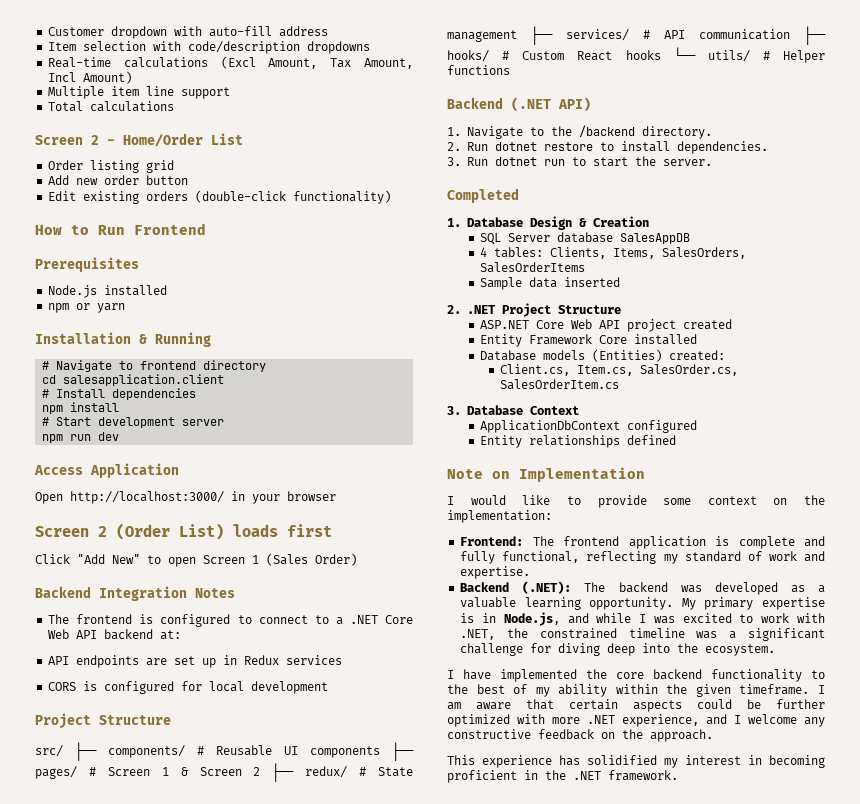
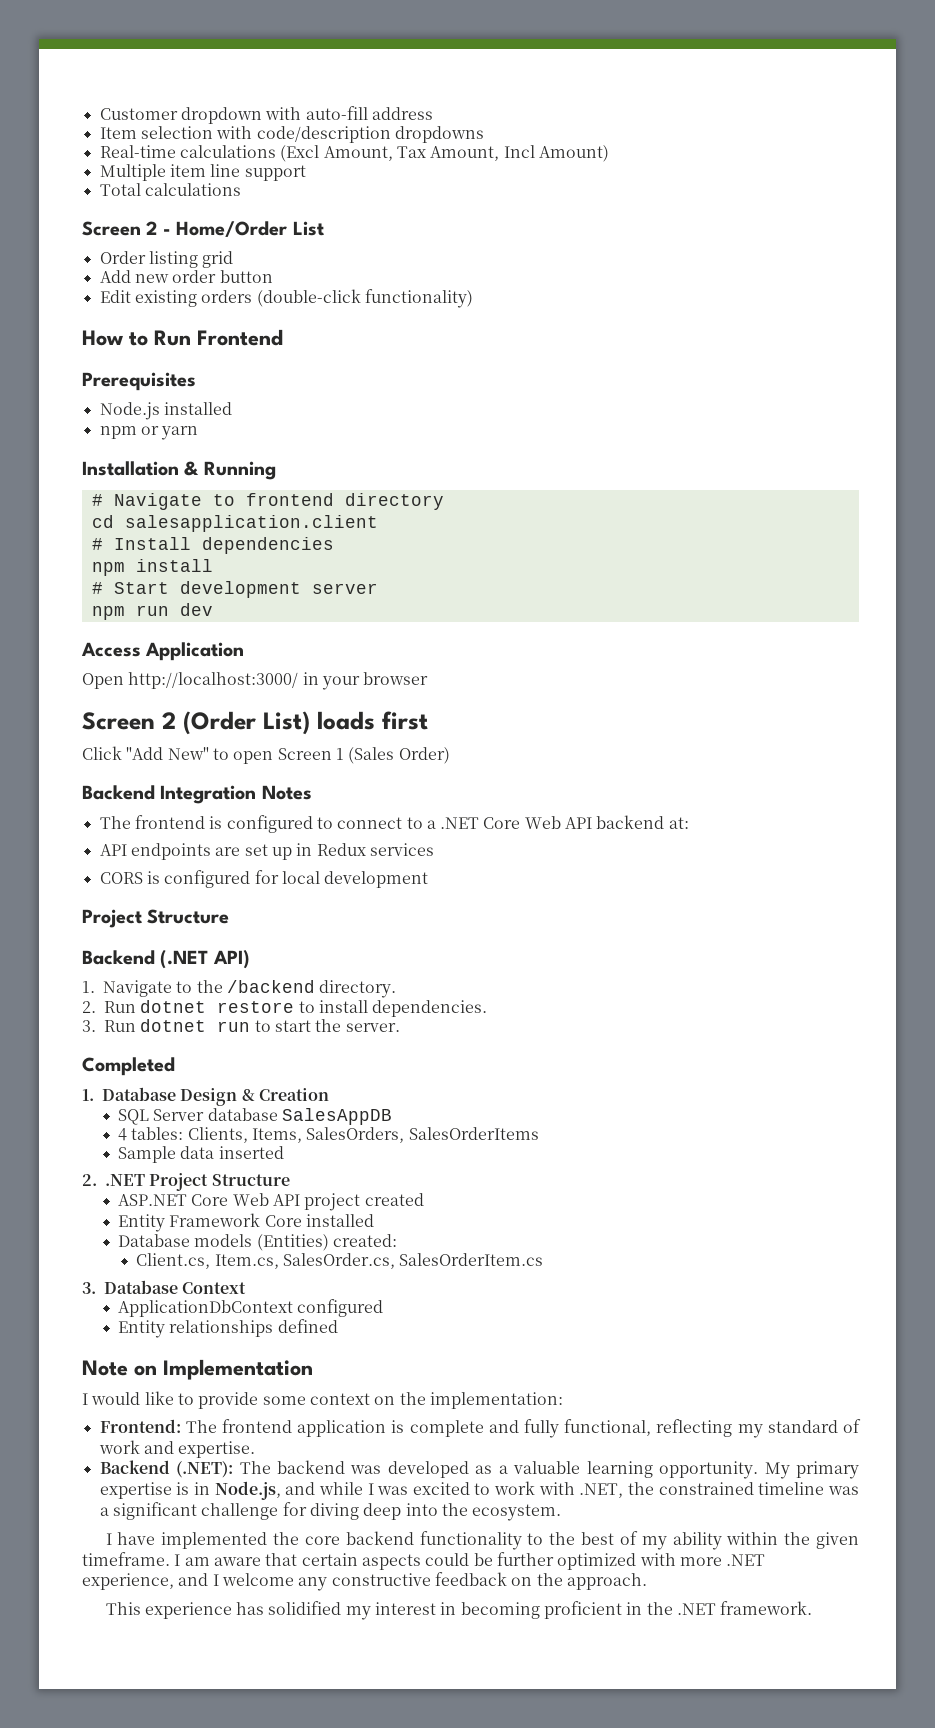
- src/ ├── components/ # Reusable UI components ├── pages/ # Screen 1 & Screen 2 ├── redux/ # State management ├── services/ # API communication ├── hooks/ # Custom React hooks └── utils/ # Helper functions

